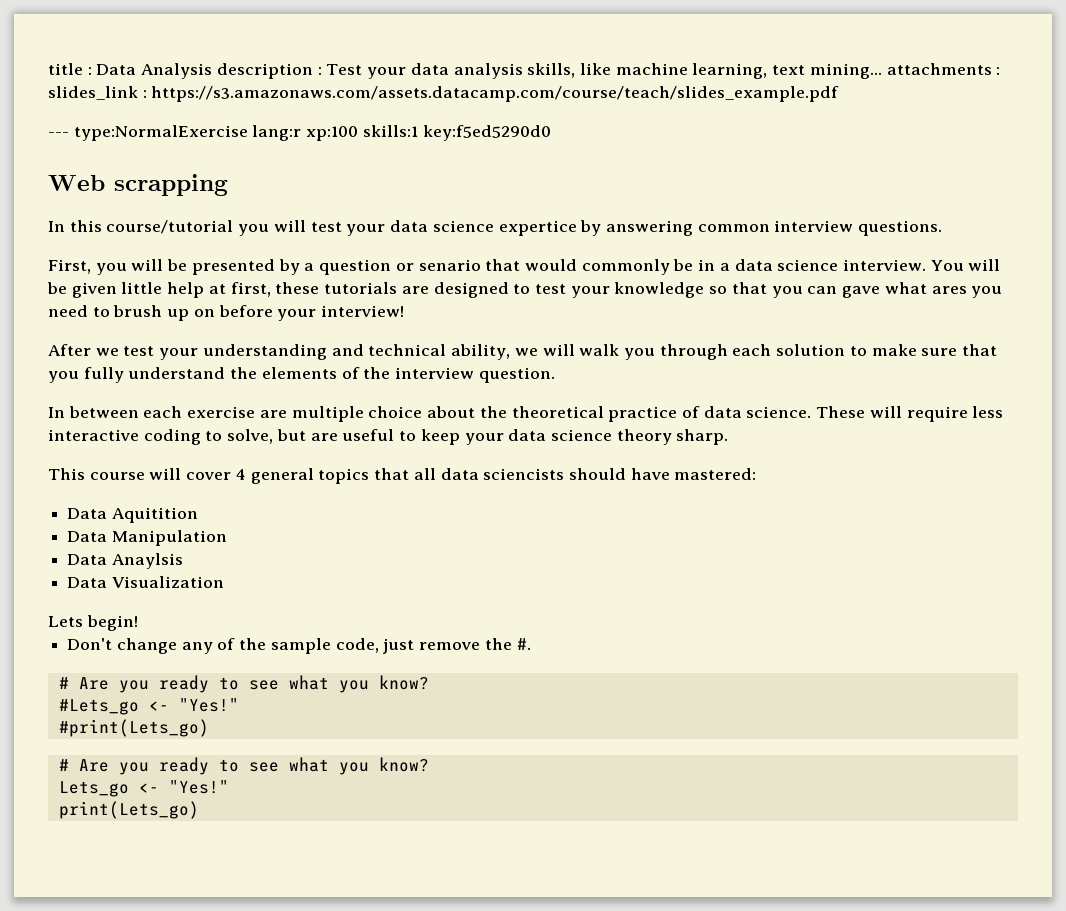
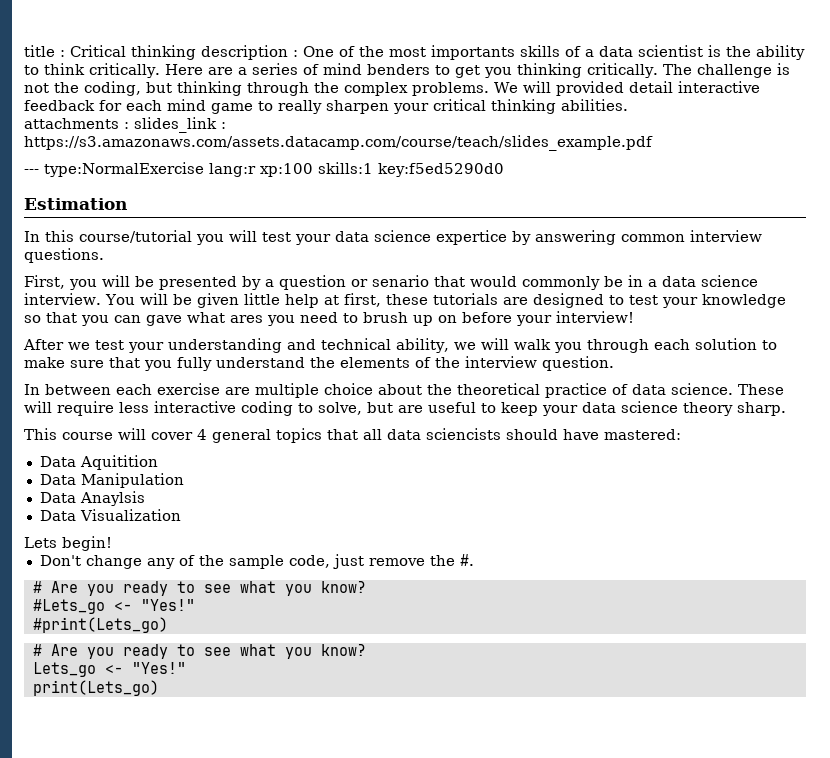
- title : Data Analysis description : Test your data analysis skills, like machine learning, text mining... attachments : slides_link : https://s3.amazonaws.com/assets.datacamp.com/course/teach/slides_example.pdf
+ title : Critical thinking description : One of the most importants skills of a data scientist is the ability to think critically. Here are a series of mind benders to get you thinking critically. The challenge is not the coding, but thinking through the complex problems. We will provided detail interactive feedback for each mind game to really sharpen your critical thinking abilities.
+ attachments : slides_link : https://s3.amazonaws.com/assets.datacamp.com/course/teach/slides_example.pdf
- Web scrapping
+ Estimation

